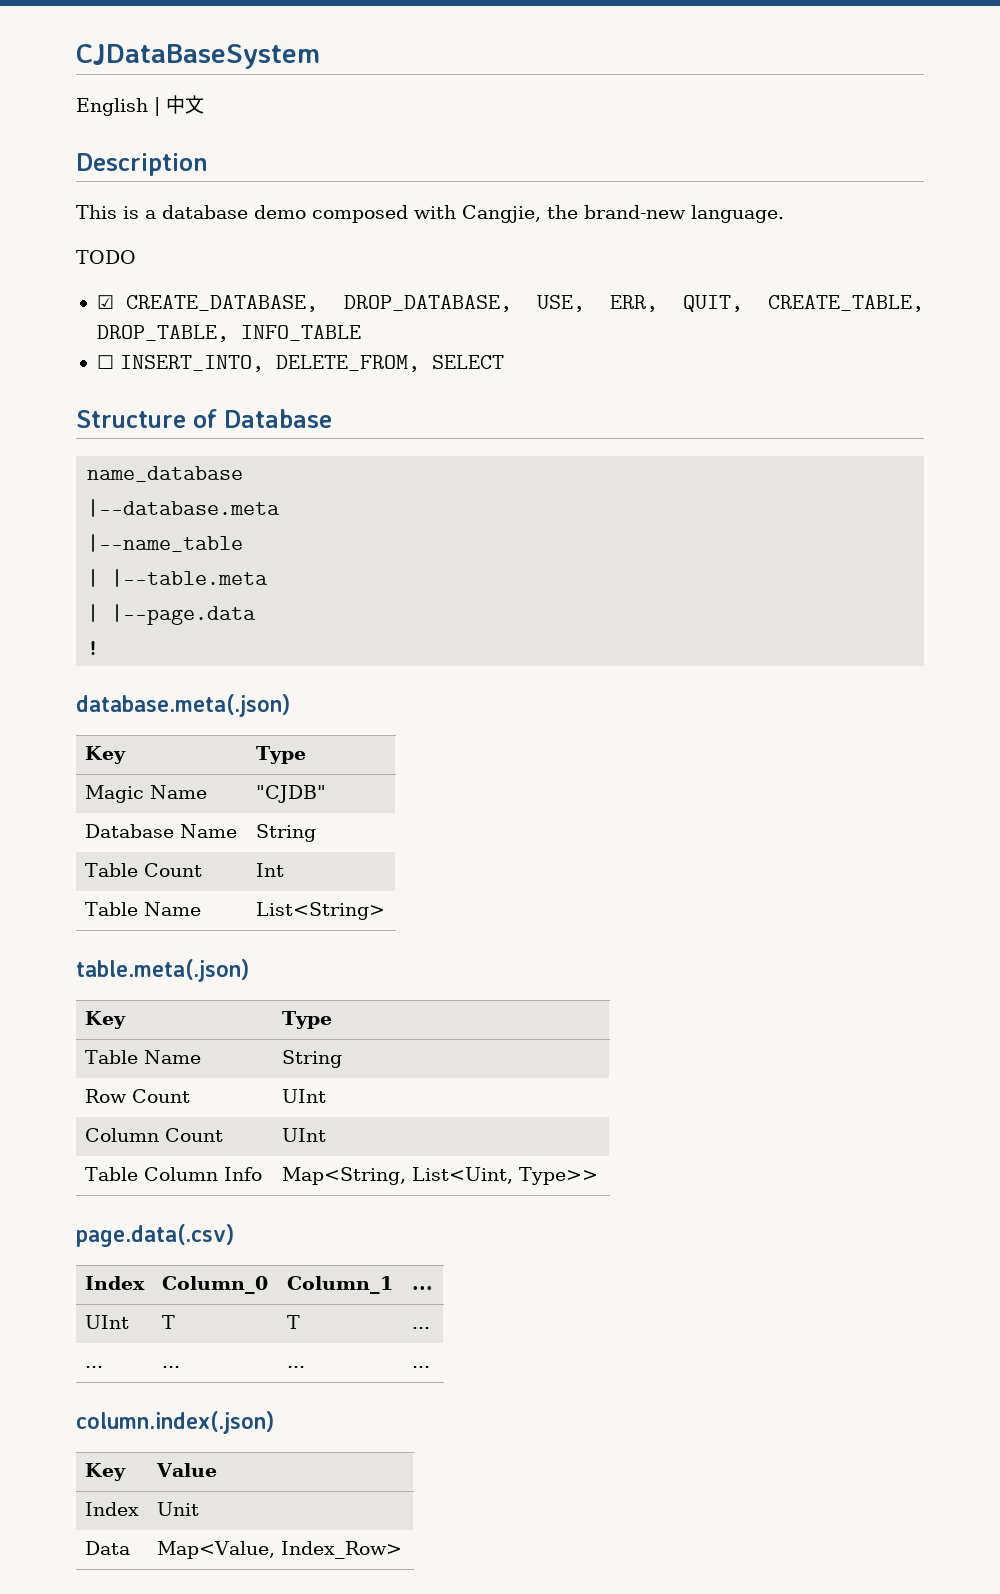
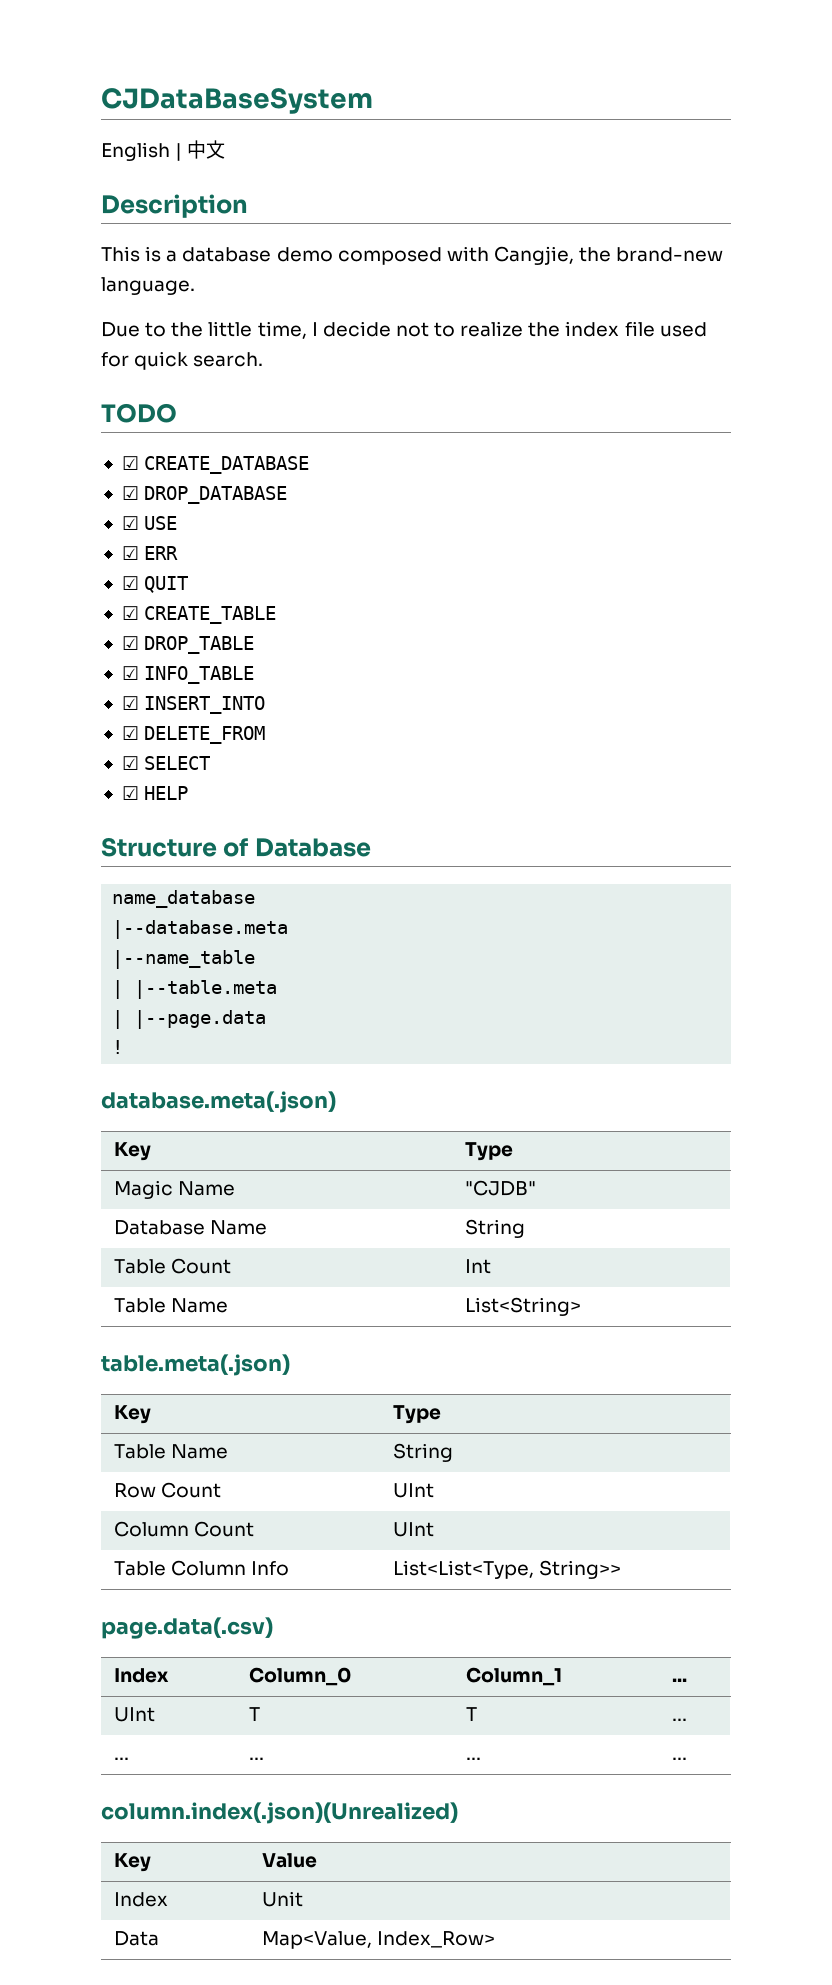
+ Due to the little time, I decide not to realize the index file used for quick search.
  TODO
- ☑ CREATE_DATABASE, DROP_DATABASE, USE, ERR, QUIT, CREATE_TABLE, DROP_TABLE, INFO_TABLE
- ☐ INSERT_INTO, DELETE_FROM, SELECT
+ ☑ CREATE_DATABASE
+ ☑ DROP_DATABASE
+ ☑ USE
+ ☑ ERR
+ ☑ QUIT
+ ☑ CREATE_TABLE
+ ☑ DROP_TABLE
+ ☑ INFO_TABLE
+ ☑ INSERT_INTO
+ ☑ DELETE_FROM
+ ☑ SELECT
+ ☑ HELP
- Table Column Info | Map<String, List<Uint, Type>>
+ Table Column Info | List<List<Type, String>>
- column.index(.json)
+ column.index(.json)(Unrealized)

